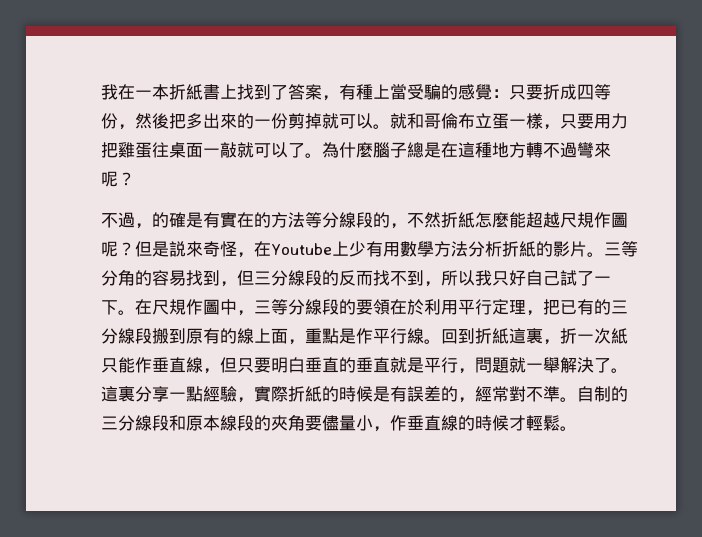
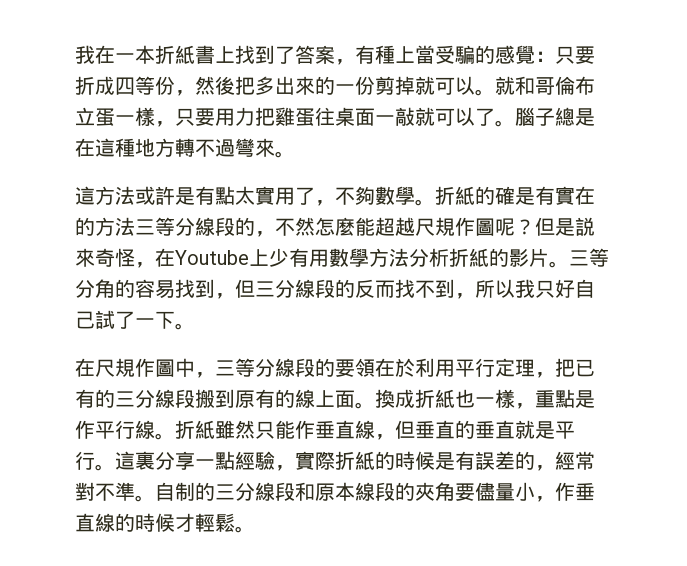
- 為什麼腦子總是在這種地方轉不過彎來呢？
- 不過，的確是有實在的方法等分線段的，不然折紙怎麼能超越尺規作圖呢？
+ 腦子總是在這種地方轉不過彎來。
+ 這方法或許是有點太實用了，不夠數學。折紙的確是有實在的方法三等分線段的，不然怎麼能超越尺規作圖呢？
- 三等分角的容易找到，但三分線段的反而找不到，所以我只好自己試了一下。在尺規作圖中，三等分線段的要領在於利用平行定理，把已有的三分線段搬到原有的線上面，重點是作平行線。
+ 三等分角的容易找到，但三分線段的反而找不到，所以我只好自己試了一下。
+ 在尺規作圖中，三等分線段的要領在於利用平行定理，把已有的三分線段搬到原有的線上面。換成折紙也一樣，重點是作平行線。
- 回到折紙這裏，折一次紙只能作垂直線，但只要明白垂直的垂直就是平行，問題就一舉解決了。
+ 折紙雖然只能作垂直線，但垂直的垂直就是平行。

